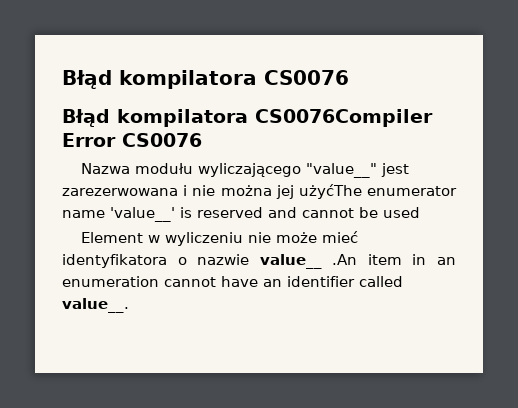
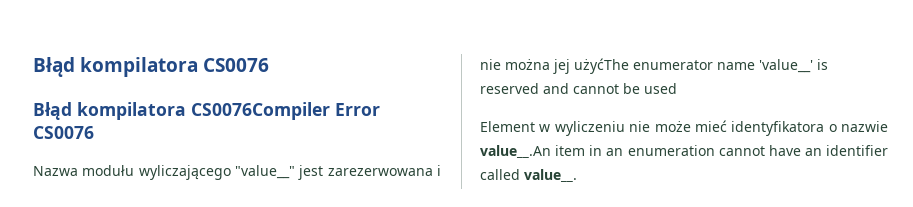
- Element w wyliczeniu nie może mieć identyfikatora o nazwie value__ .An item in an enumeration cannot have an identifier called value__.
+ Element w wyliczeniu nie może mieć identyfikatora o nazwie value__.An item in an enumeration cannot have an identifier called value__.

